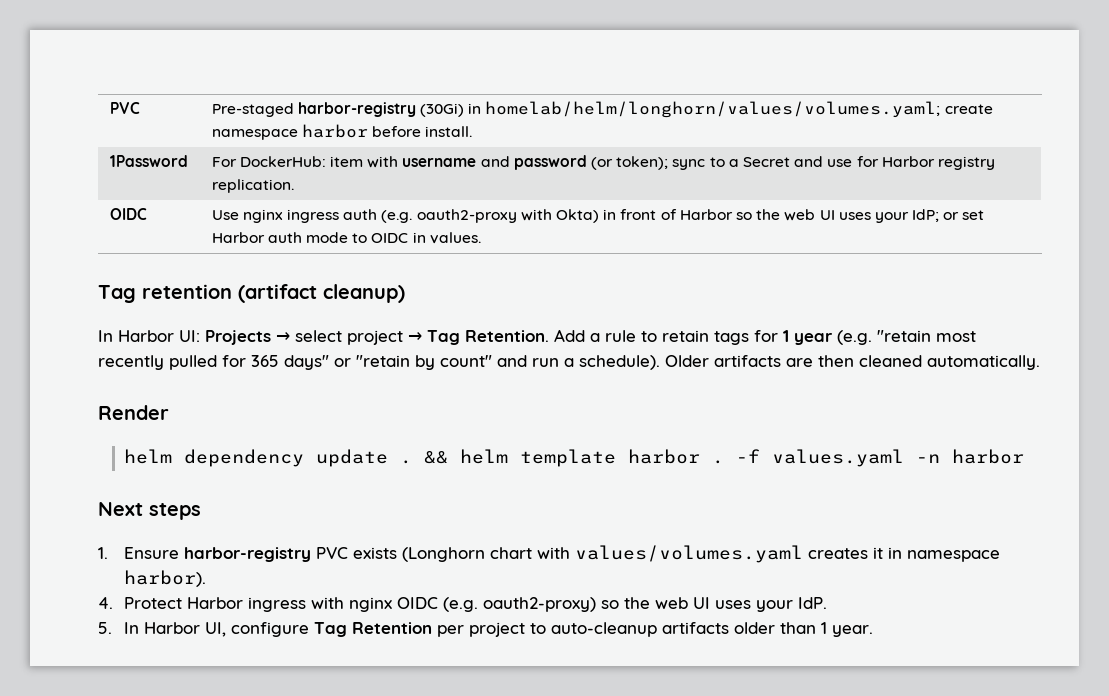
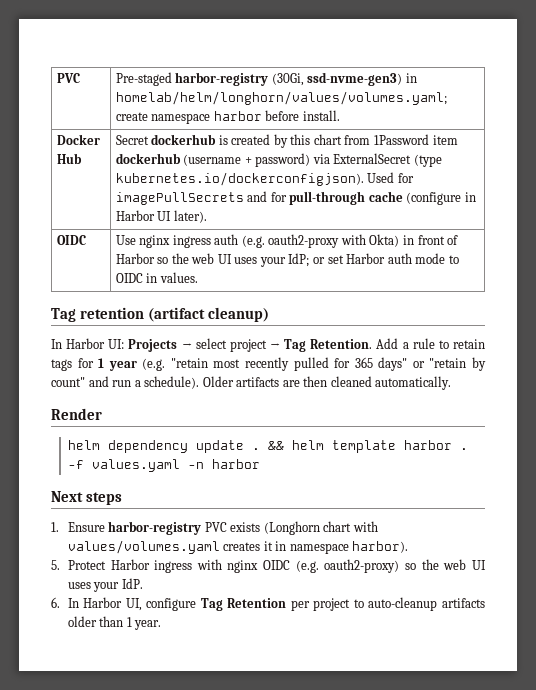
- PVC | Pre-staged harbor-registry (30Gi) in homelab/helm/longhorn/values/volumes.yaml; create namespace harbor before install.
+ PVC | Pre-staged harbor-registry (30Gi, ssd-nvme-gen3) in homelab/helm/longhorn/values/volumes.yaml; create namespace harbor before install.
- 1Password | For DockerHub: item with username and password (or token); sync to a Secret and use for Harbor registry replication.
+ Docker Hub | Secret dockerhub is created by this chart from 1Password item dockerhub (username + password) via ExternalSecret (type kubernetes.io/dockerconfigjson). Used for imagePullSecrets and for pull-through cache (configure in Harbor UI later).
- 4. Protect Harbor ingress with nginx OIDC (e.g. oauth2-proxy) so the web UI uses your IdP.
+ 5. Protect Harbor ingress with nginx OIDC (e.g. oauth2-proxy) so the web UI uses your IdP.
- 5. In Harbor UI, configure Tag Retention per project to auto-cleanup artifacts older than 1 year.
+ 6. In Harbor UI, configure Tag Retention per project to auto-cleanup artifacts older than 1 year.

